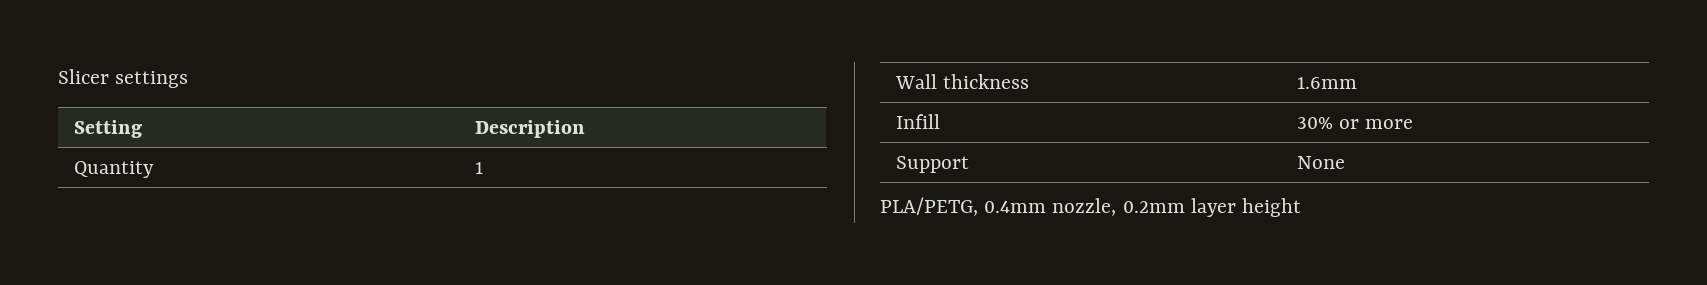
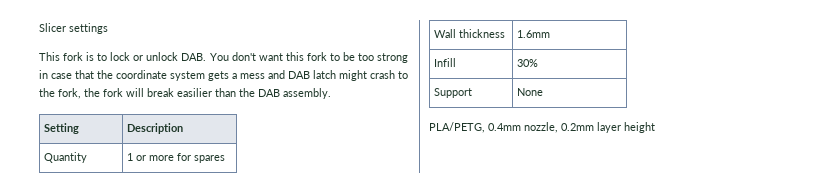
+ This fork is to lock or unlock DAB. You don't want this fork to be too strong in case that the coordinate system gets a mess and DAB latch might crash to the fork, the fork will break easilier than the DAB assembly.
- Quantity | 1
+ Quantity | 1 or more for spares
- Infill | 30% or more
+ Infill | 30%

